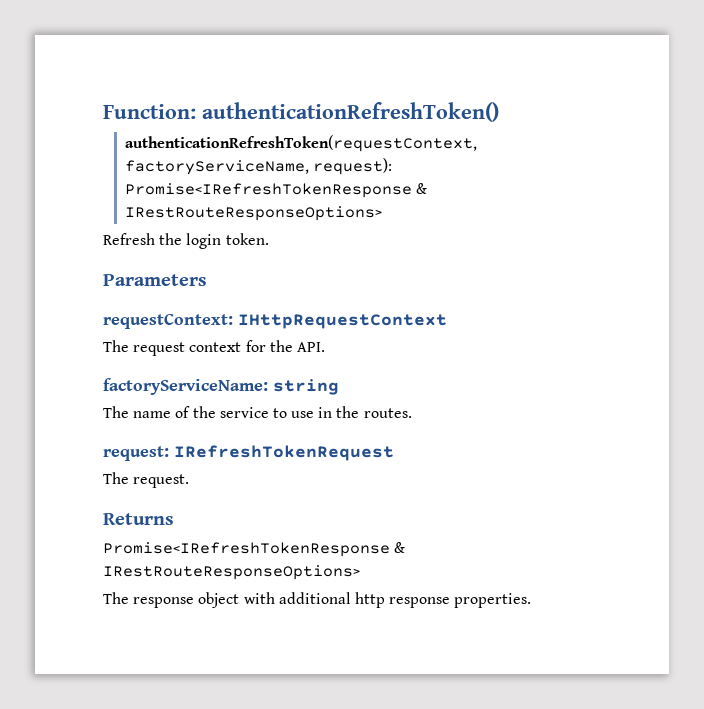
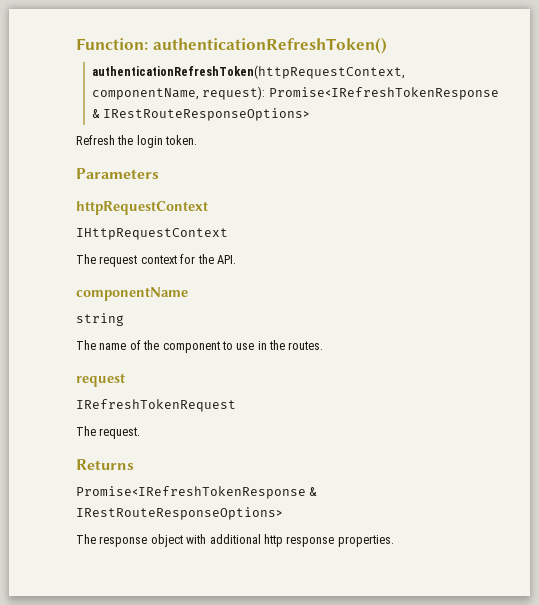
- authenticationRefreshToken(requestContext, factoryServiceName, request): Promise<IRefreshTokenResponse & IRestRouteResponseOptions>
+ authenticationRefreshToken(httpRequestContext, componentName, request): Promise<IRefreshTokenResponse & IRestRouteResponseOptions>
- requestContext: IHttpRequestContext
+ httpRequestContext
+ IHttpRequestContext
- factoryServiceName: string
+ componentName
+ string
- The name of the service to use in the routes.
- request: IRefreshTokenRequest
+ The name of the component to use in the routes.
+ request
+ IRefreshTokenRequest

